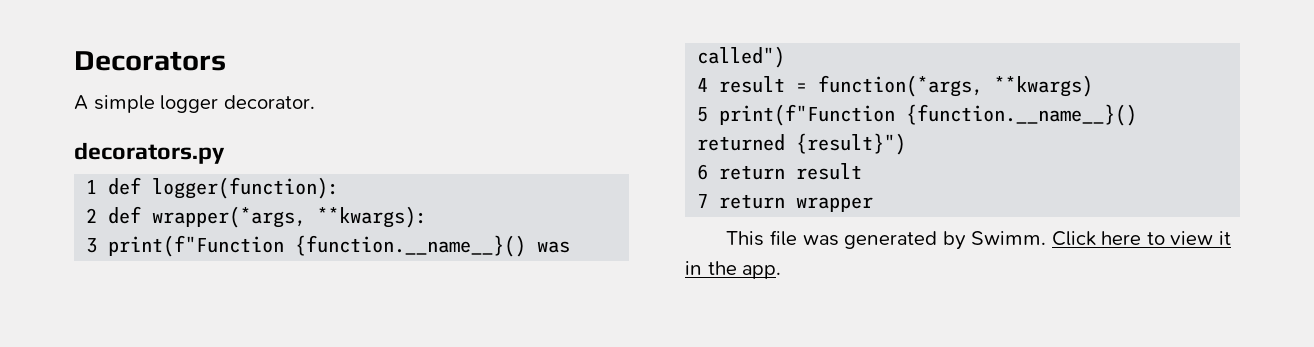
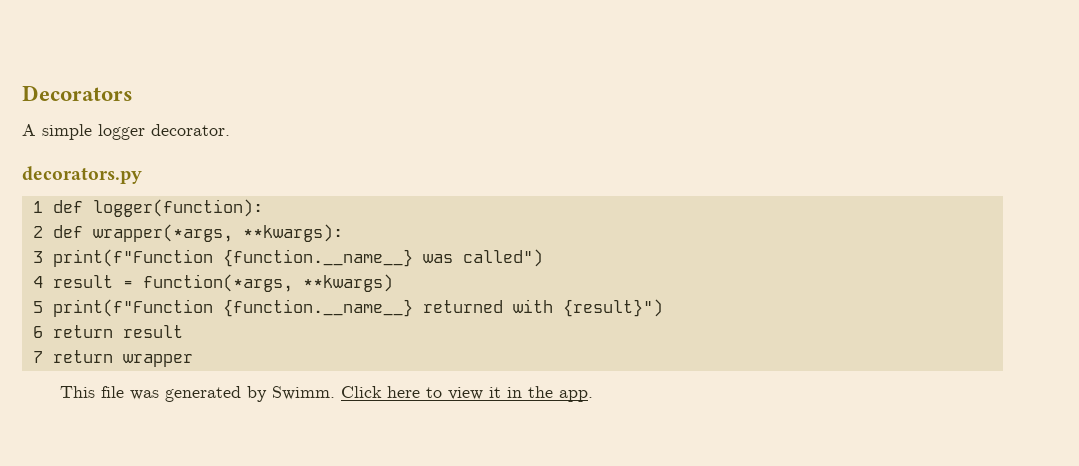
- 3 print(f"Function {function.__name__}() was called")
+ 3 print(f"Function {function.__name__} was called")
- 5 print(f"Function {function.__name__}() returned {result}")
+ 5 print(f"Function {function.__name__} returned with {result}")

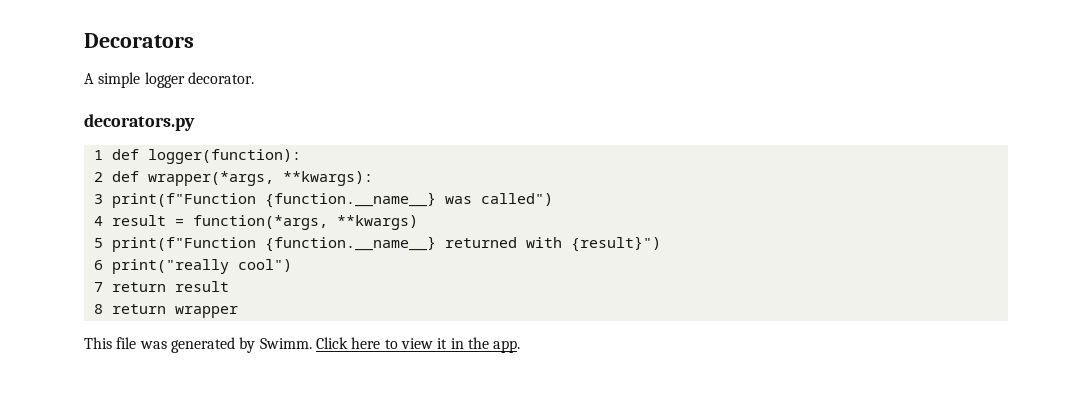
- 6 return result
+ 6 print("really cool")
+ 7 return result
- 7 return wrapper
+ 8 return wrapper

